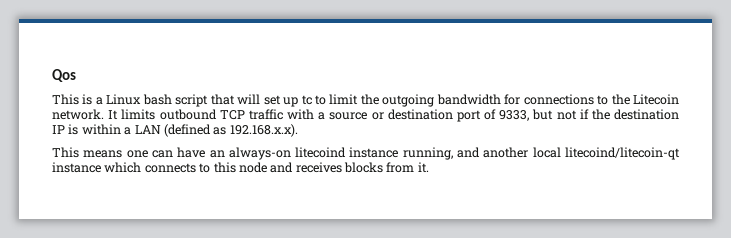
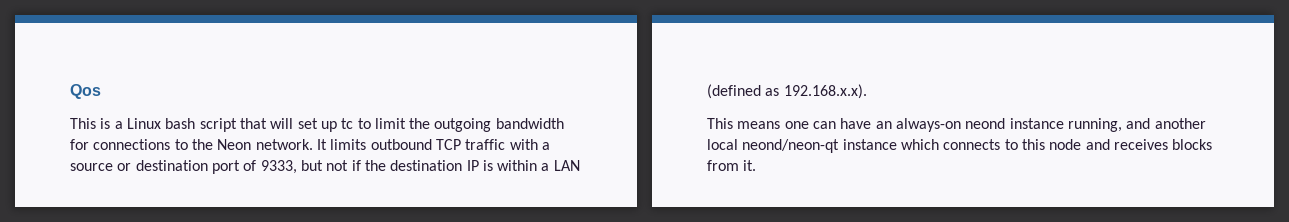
- This is a Linux bash script that will set up tc to limit the outgoing bandwidth for connections to the Litecoin network.
+ This is a Linux bash script that will set up tc to limit the outgoing bandwidth for connections to the Neon network.
- This means one can have an always-on litecoind instance running, and another local litecoind/litecoin-qt instance which connects to this node and receives blocks from it.
+ This means one can have an always-on neond instance running, and another local neond/neon-qt instance which connects to this node and receives blocks from it.

